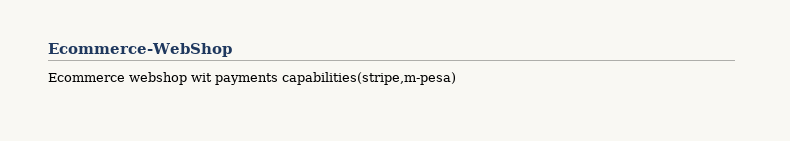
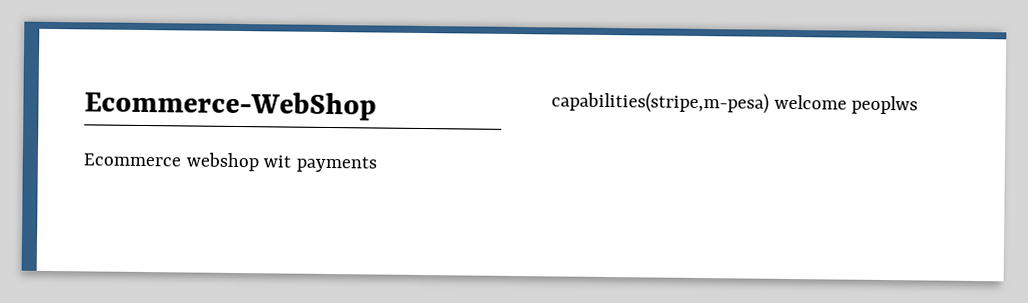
- Ecommerce webshop wit payments capabilities(stripe,m-pesa)
+ Ecommerce webshop wit payments capabilities(stripe,m-pesa) welcome peoplws

